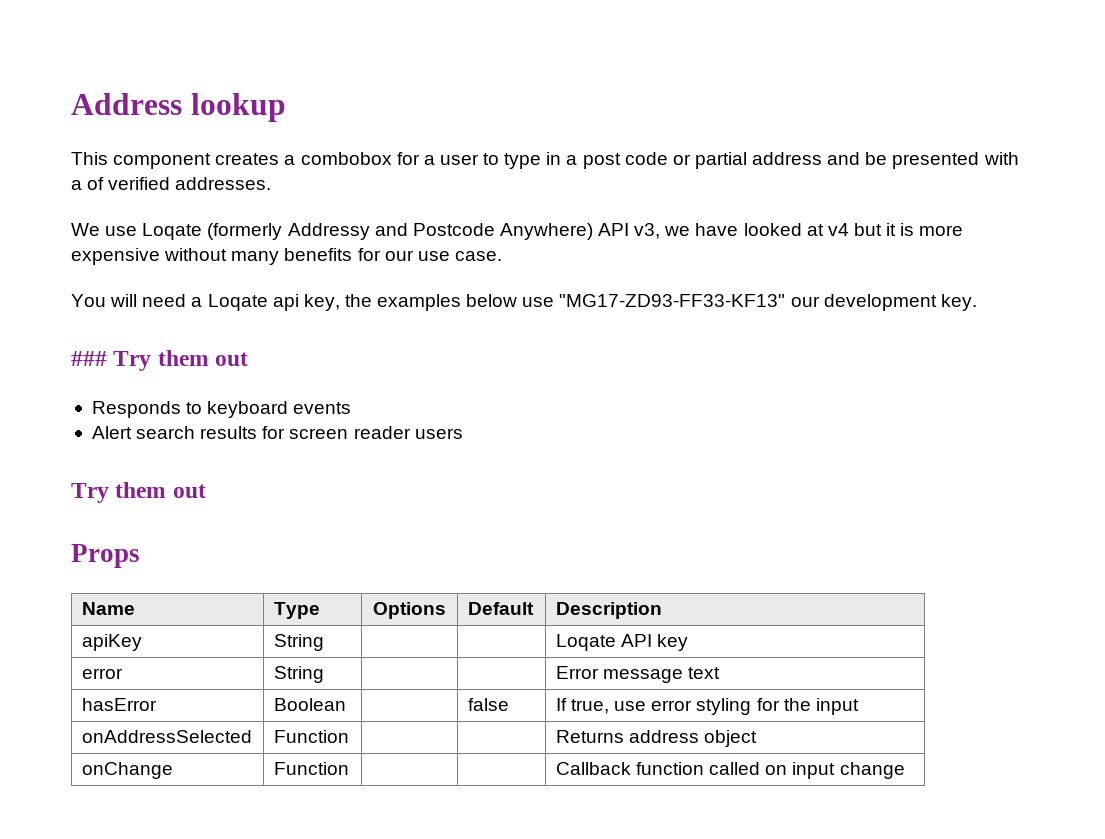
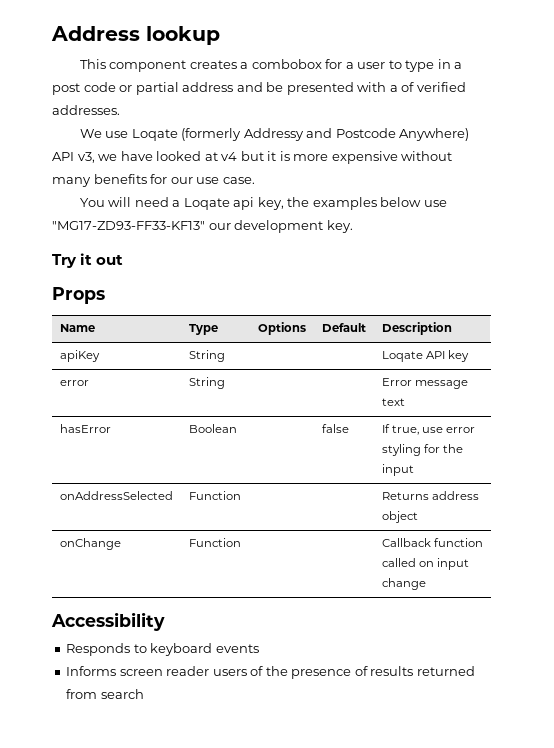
- ### Try them out
- Responds to keyboard events
- Alert search results for screen reader users
- Try them out
+ Try it out
+ Accessibility
+ Responds to keyboard events
+ Informs screen reader users of the presence of results returned from search

